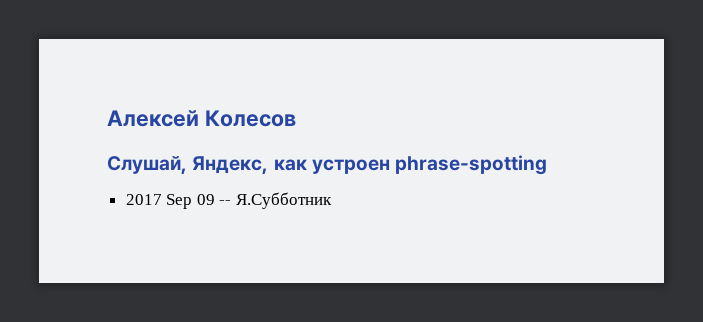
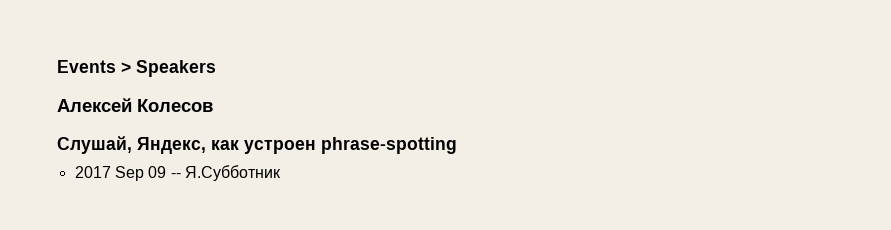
+ Events > Speakers

